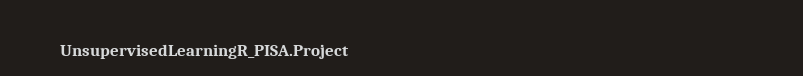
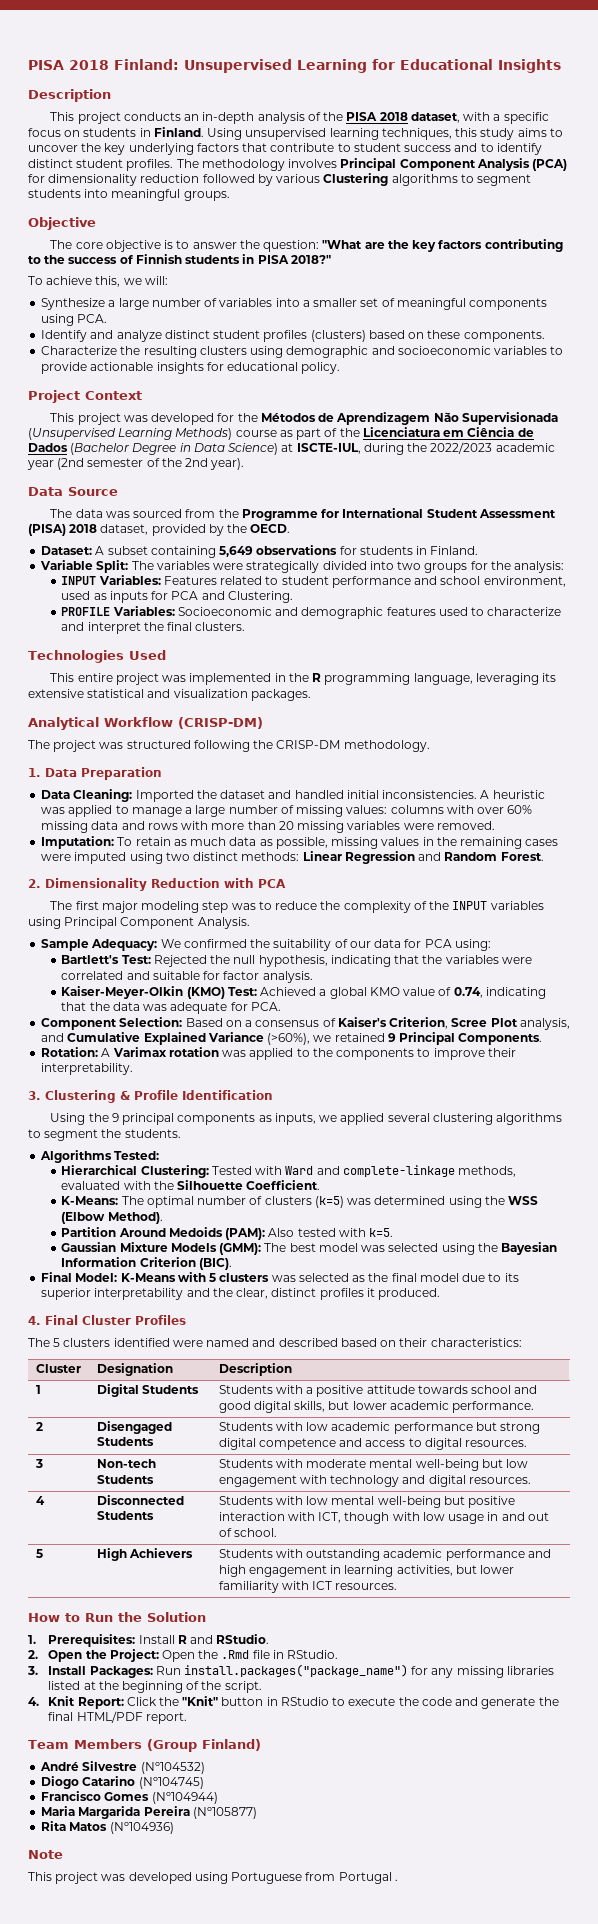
- UnsupervisedLearningR_PISA.Project
+ PISA 2018 Finland: Unsupervised Learning for Educational Insights
+ Description
+ This project conducts an in-depth analysis of the PISA 2018 dataset, with a specific focus on students in Finland. Using unsupervised learning techniques, this study aims to uncover the key underlying factors that contribute to student success and to identify distinct student profiles. The methodology involves Principal Component Analysis (PCA) for dimensionality reduction followed by various Clustering algorithms to segment students into meaningful groups.
+ Objective
+ The core objective is to answer the question: "What are the key factors contributing to the success of Finnish students in PISA 2018?"
+ To achieve this, we will:
+ Synthesize a large number of variables into a smaller set of meaningful components using PCA.
+ Identify and analyze distinct student profiles (clusters) based on these components.
+ Characterize the resulting clusters using demographic and socioeconomic variables to provide actionable insights for educational policy.
+ Project Context
+ This project was developed for the Métodos de Aprendizagem Não Supervisionada (Unsupervised Learning Methods) course as part of the Licenciatura em Ciência de Dados (Bachelor Degree in Data Science) at ISCTE-IUL, during the 2022/2023 academic year (2nd semester of the 2nd year).
+ Data Source
+ The data was sourced from the Programme for International Student Assessment (PISA) 2018 dataset, provided by the OECD.
+ Dataset: A subset containing 5,649 observations for students in Finland.
+ Variable Split: The variables were strategically divided into two groups for the analysis:
+ INPUT Variables: Features related to student performance and school environment, used as inputs for PCA and Clustering.
+ PROFILE Variables: Socioeconomic and demographic features used to characterize and interpret the final clusters.
+ Technologies Used
+ This entire project was implemented in the R programming language, leveraging its extensive statistical and visualization packages.
+ Analytical Workflow (CRISP-DM)
+ The project was structured following the CRISP-DM methodology.
+ 1. Data Preparation
+ Data Cleaning: Imported the dataset and handled initial inconsistencies. A heuristic was applied to manage a large number of missing values: columns with over 60% missing data and rows with more than 20 missing variables were removed.
+ Imputation: To retain as much data as possible, missing values in the remaining cases were imputed using two distinct methods: Linear Regression and Random Forest.
+ 2. Dimensionality Reduction with PCA
+ The first major modeling step was to reduce the complexity of the INPUT variables using Principal Component Analysis.
+ Sample Adequacy: We confirmed the suitability of our data for PCA using:
+ Bartlett's Test: Rejected the null hypothesis, indicating that the variables were correlated and suitable for factor analysis.
+ Kaiser-Meyer-Olkin (KMO) Test: Achieved a global KMO value of 0.74, indicating that the data was adequate for PCA.
+ Component Selection: Based on a consensus of Kaiser's Criterion, Scree Plot analysis, and Cumulative Explained Variance (>60%), we retained 9 Principal Components.
+ Rotation: A Varimax rotation was applied to the components to improve their interpretability.
+ 3. Clustering & Profile Identification
+ Using the 9 principal components as inputs, we applied several clustering algorithms to segment the students.
+ Algorithms Tested:
+ Hierarchical Clustering: Tested with Ward and complete-linkage methods, evaluated with the Silhouette Coefficient.
+ K-Means: The optimal number of clusters (k=5) was determined using the WSS (Elbow Method).
+ Partition Around Medoids (PAM): Also tested with k=5.
+ Gaussian Mixture Models (GMM): The best model was selected using the Bayesian Information Criterion (BIC).
+ Final Model: K-Means with 5 clusters was selected as the final model due to its superior interpretability and the clear, distinct profiles it produced.
+ 4. Final Cluster Profiles
+ The 5 clusters identified were named and described based on their characteristics:
+ Cluster | Designation | Description
+ 1 | Digital Students | Students with a positive attitude towards school and good digital skills, but lower academic performance.
+ 2 | Disengaged Students | Students with low academic performance but strong digital competence and access to digital resources.
+ 3 | Non-tech Students | Students with moderate mental well-being but low engagement with technology and digital resources.
+ 4 | Disconnected Students | Students with low mental well-being but positive interaction with ICT, though with low usage in and out of school.
+ 5 | High Achievers | Students with outstanding academic performance and high engagement in learning activities, but lower familiarity with ICT resources.
+ How to Run the Solution
+ 1. Prerequisites: Install R and RStudio.
+ 2. Open the Project: Open the .Rmd file in RStudio.
+ 3. Install Packages: Run install.packages("package_name") for any missing libraries listed at the beginning of the script.
+ 4. Knit Report: Click the "Knit" button in RStudio to execute the code and generate the final HTML/PDF report.
+ Team Members (Group Finland)
+ André Silvestre (Nº104532)
+ Diogo Catarino (Nº104745)
+ Francisco Gomes (Nº104944)
+ Maria Margarida Pereira (Nº105877)
+ Rita Matos (Nº104936)
+ Note
+ This project was developed using Portuguese from Portugal .

